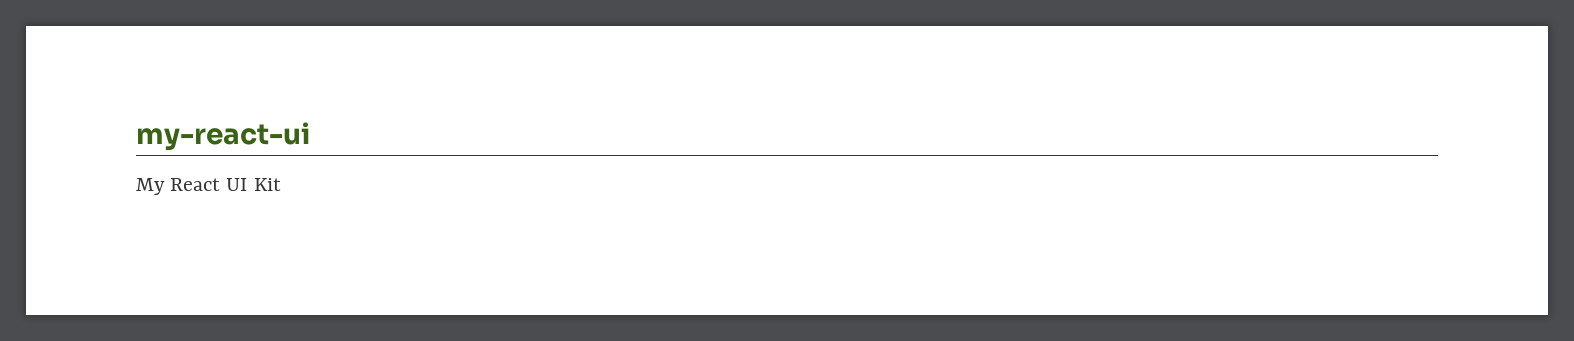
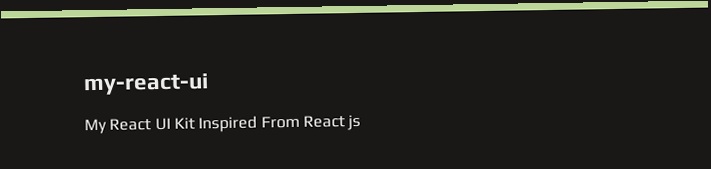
- My React UI Kit
+ My React UI Kit Inspired From React js

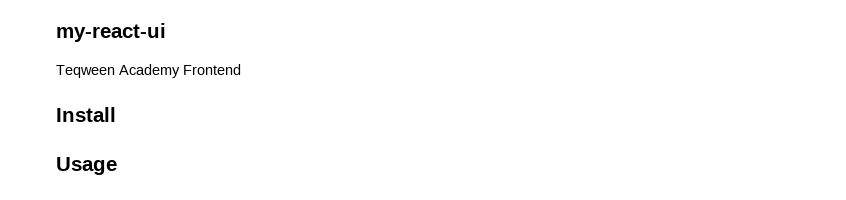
- My React UI Kit Inspired From React js
+ Teqween Academy Frontend
+ Install
+ Usage

